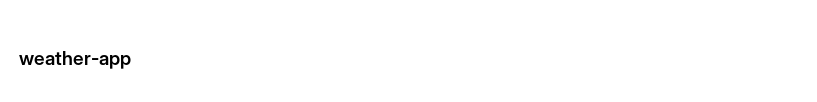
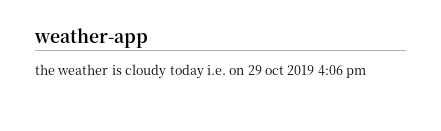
+ the weather is cloudy today i.e. on 29 oct 2019 4:06 pm

